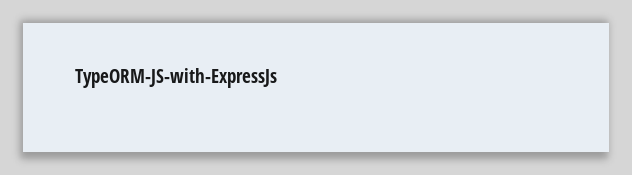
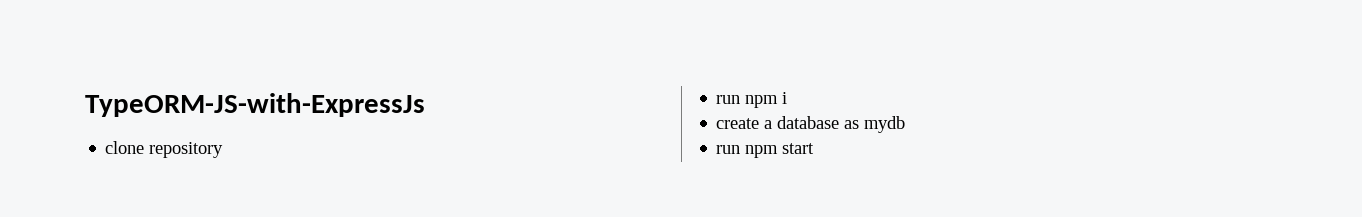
+ clone repository
+ run npm i
+ create a database as mydb
+ run npm start

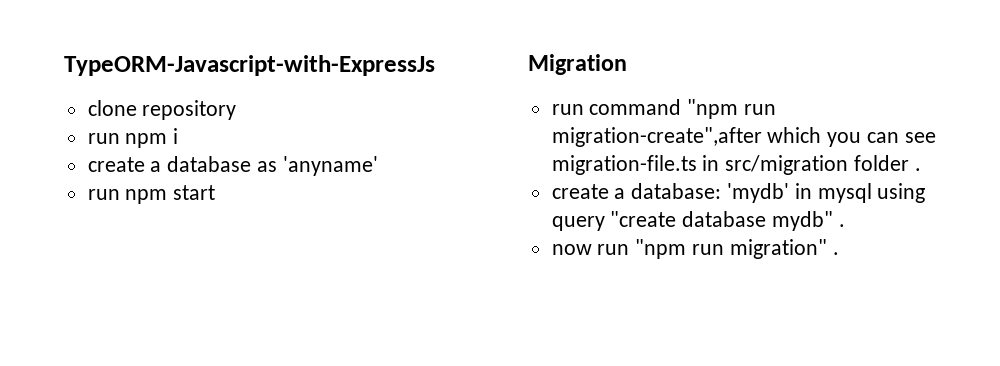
- TypeORM-JS-with-ExpressJs
+ TypeORM-Javascript-with-ExpressJs
- create a database as mydb
+ create a database as 'anyname'
+ Migration
+ run command "npm run migration-create",after which you can see migration-file.ts in src/migration folder .
+ create a database: 'mydb' in mysql using query "create database mydb" .
+ now run "npm run migration" .

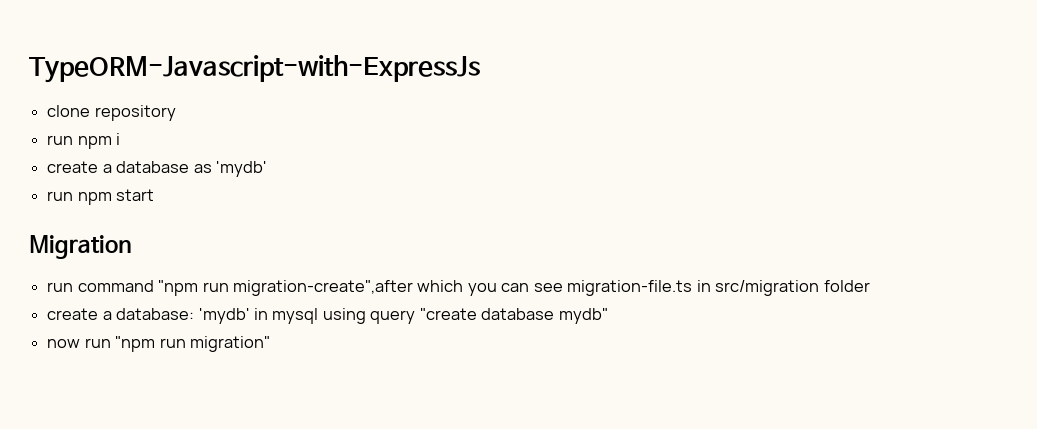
- create a database as 'anyname'
+ create a database as 'mydb'
- run command "npm run migration-create",after which you can see migration-file.ts in src/migration folder .
+ run command "npm run migration-create",after which you can see migration-file.ts in src/migration folder
- create a database: 'mydb' in mysql using query "create database mydb" .
+ create a database: 'mydb' in mysql using query "create database mydb"
- now run "npm run migration" .
+ now run "npm run migration"

